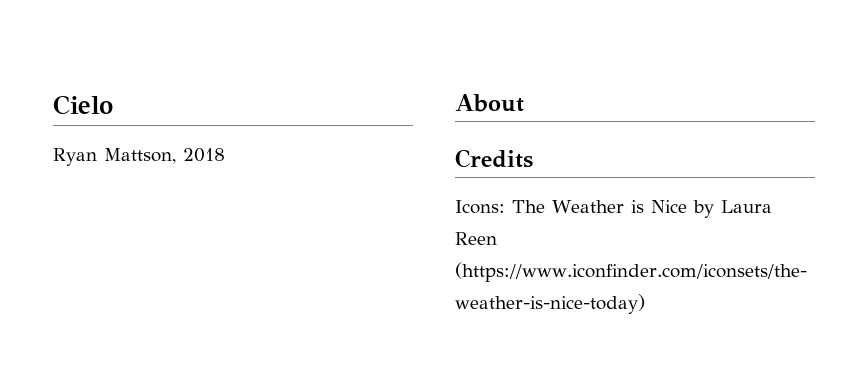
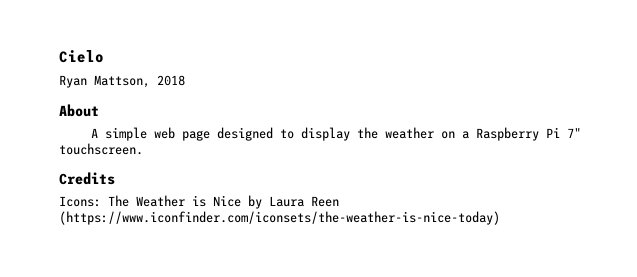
+ A simple web page designed to display the weather on a Raspberry Pi 7" touchscreen.

